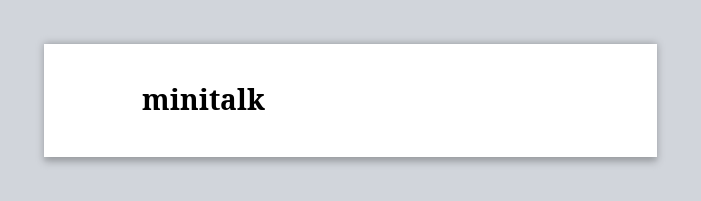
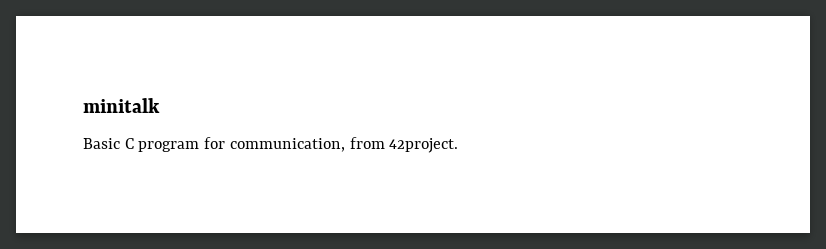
+ Basic C program for communication, from 42project.

